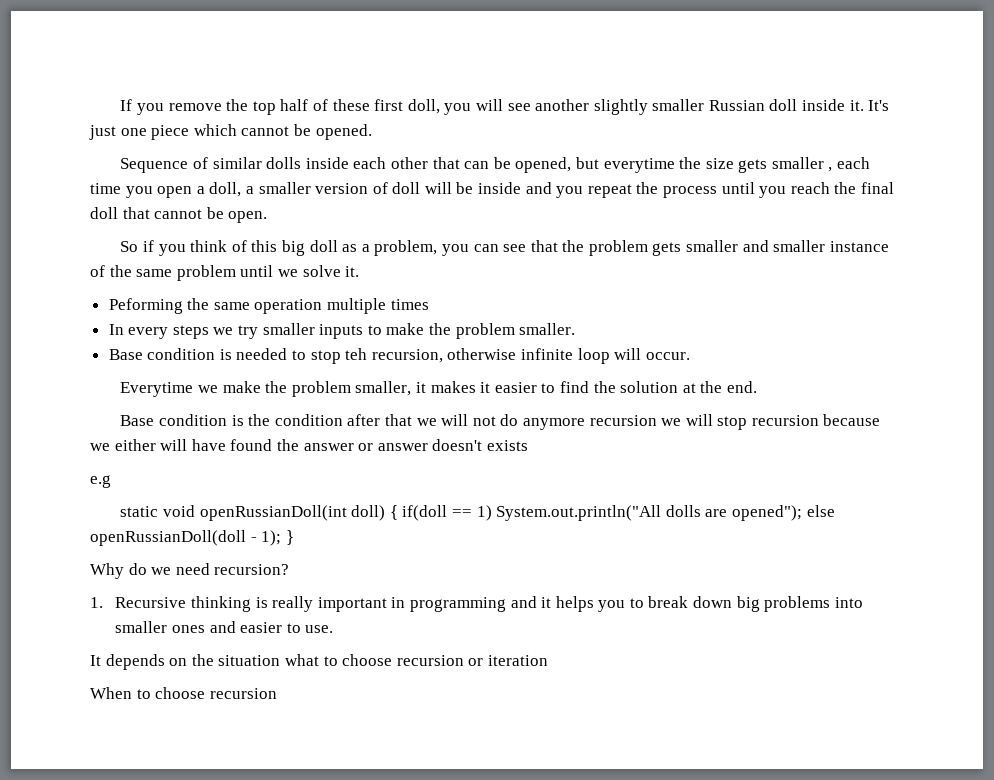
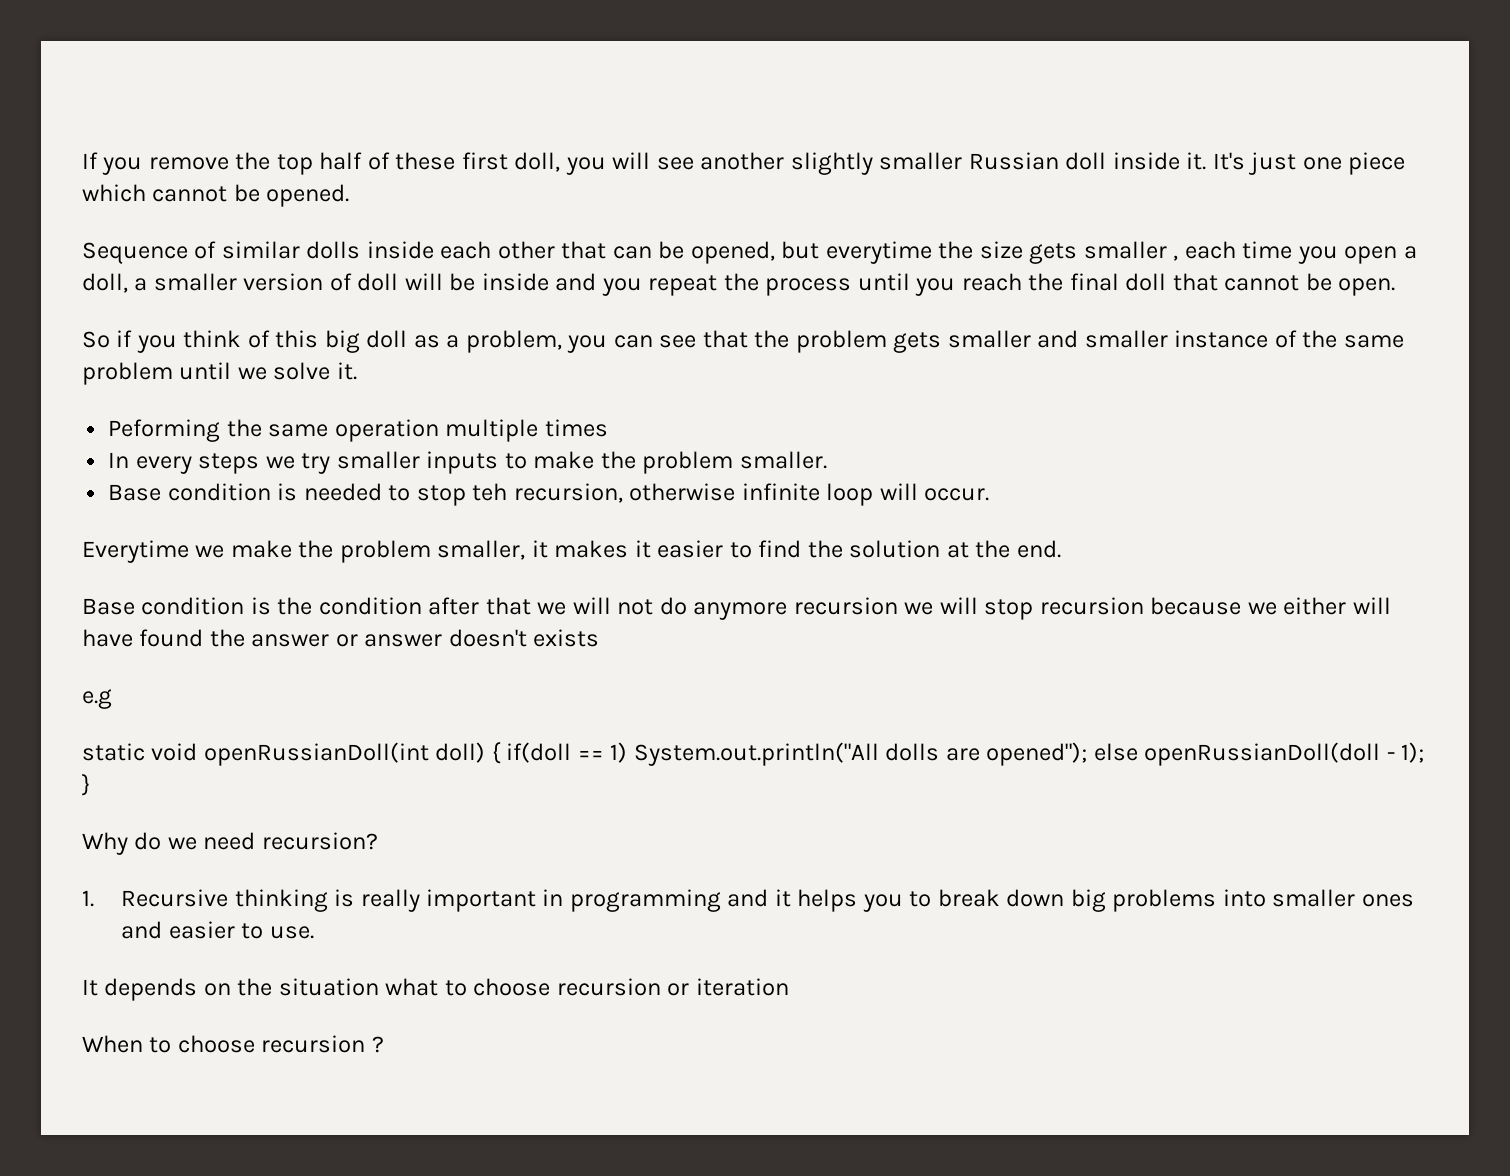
- When to choose recursion
+ When to choose recursion ?

